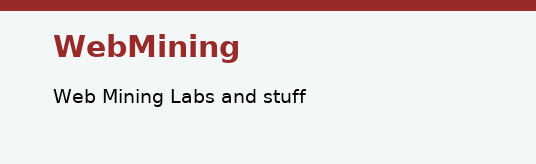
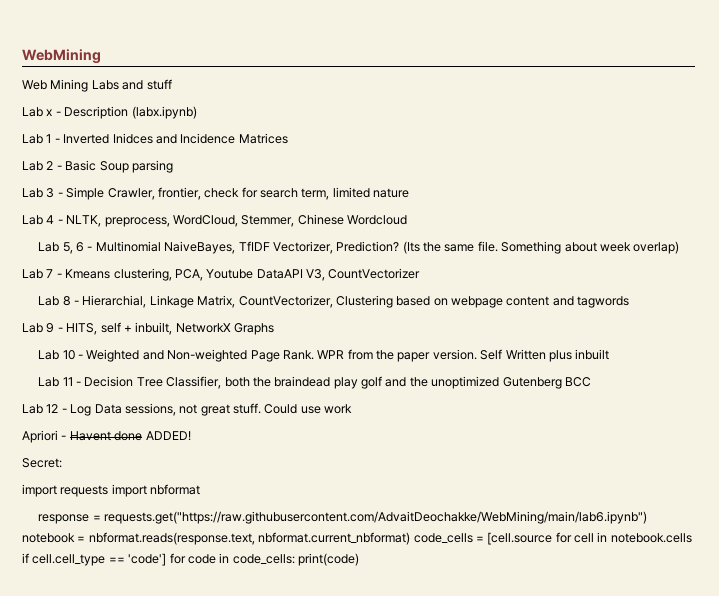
+ Lab x - Description (labx.ipynb)
+ Lab 1 - Inverted Inidces and Incidence Matrices
+ Lab 2 - Basic Soup parsing
+ Lab 3 - Simple Crawler, frontier, check for search term, limited nature
+ Lab 4 - NLTK, preprocess, WordCloud, Stemmer, Chinese Wordcloud
+ Lab 5, 6 - Multinomial NaiveBayes, TfIDF Vectorizer, Prediction? (Its the same file. Something about week overlap)
+ Lab 7 - Kmeans clustering, PCA, Youtube DataAPI V3, CountVectorizer
+ Lab 8 - Hierarchial, Linkage Matrix, CountVectorizer, Clustering based on webpage content and tagwords
+ Lab 9 - HITS, self + inbuilt, NetworkX Graphs
+ Lab 10 - Weighted and Non-weighted Page Rank. WPR from the paper version. Self Written plus inbuilt
+ Lab 11 - Decision Tree Classifier, both the braindead play golf and the unoptimized Gutenberg BCC
+ Lab 12 - Log Data sessions, not great stuff. Could use work
+ Apriori - Havent done ADDED!
+ Secret:
+ import requests import nbformat
+ response = requests.get("https://raw.githubusercontent.com/AdvaitDeochakke/WebMining/main/lab6.ipynb") notebook = nbformat.reads(response.text, nbformat.current_nbformat) code_cells = [cell.source for cell in notebook.cells if cell.cell_type == 'code'] for code in code_cells: print(code)

